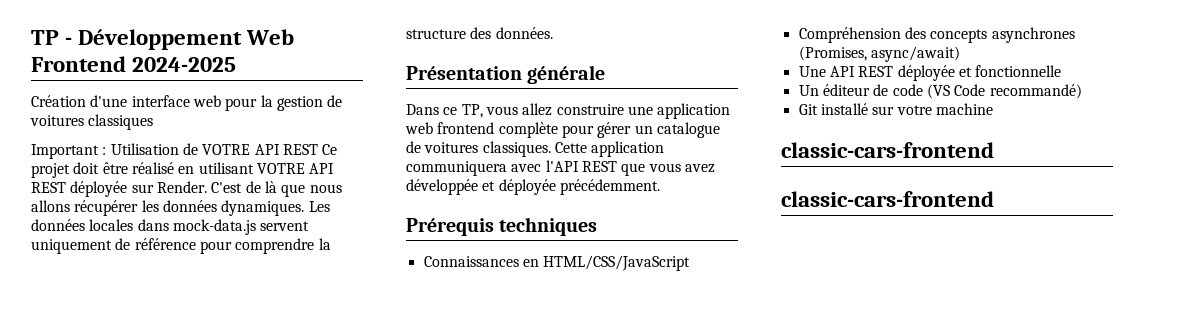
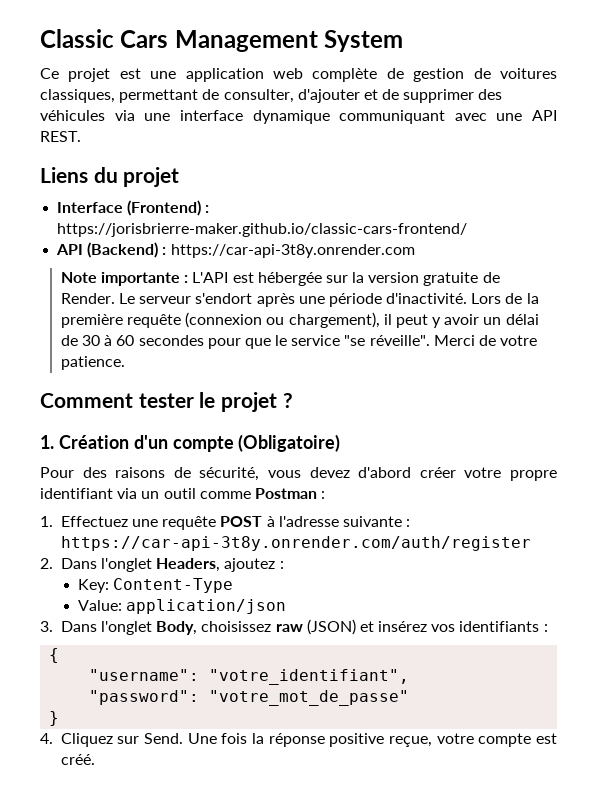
- TP - Développement Web Frontend 2024-2025
- Création d'une interface web pour la gestion de voitures classiques
- Important : Utilisation de VOTRE API REST Ce projet doit être réalisé en utilisant VOTRE API REST déployée sur Render. C'est de là que nous allons récupérer les données dynamiques. Les données locales dans mock-data.js servent uniquement de référence pour comprendre la structure des données.
- Présentation générale
- Dans ce TP, vous allez construire une application web frontend complète pour gérer un catalogue de voitures classiques. Cette application communiquera avec l'API REST que vous avez développée et déployée précédemment.
- Prérequis techniques
- Connaissances en HTML/CSS/JavaScript
- Compréhension des concepts asynchrones (Promises, async/await)
- Une API REST déployée et fonctionnelle
- Un éditeur de code (VS Code recommandé)
- Git installé sur votre machine
- classic-cars-frontend
- classic-cars-frontend
+ Classic Cars Management System
+ Ce projet est une application web complète de gestion de voitures classiques, permettant de consulter, d'ajouter et de supprimer des véhicules via une interface dynamique communiquant avec une API REST.
+ Liens du projet
+ Interface (Frontend) : https://jorisbrierre-maker.github.io/classic-cars-frontend/
+ API (Backend) : https://car-api-3t8y.onrender.com
+ Note importante : L'API est hébergée sur la version gratuite de Render. Le serveur s'endort après une période d'inactivité. Lors de la première requête (connexion ou chargement), il peut y avoir un délai de 30 à 60 secondes pour que le service "se réveille". Merci de votre patience.
+ Comment tester le projet ?
+ 1. Création d'un compte (Obligatoire)
+ Pour des raisons de sécurité, vous devez d'abord créer votre propre identifiant via un outil comme Postman :
+ 1. Effectuez une requête POST à l'adresse suivante : https://car-api-3t8y.onrender.com/auth/register
+ 2. Dans l'onglet Headers, ajoutez :
+ Key: Content-Type
+ Value: application/json
+ 3. Dans l'onglet Body, choisissez raw (JSON) et insérez vos identifiants :
+ {
+ "username": "votre_identifiant",
+ "password": "votre_mot_de_passe"
+ }
+ 4. Cliquez sur Send. Une fois la réponse positive reçue, votre compte est créé.

